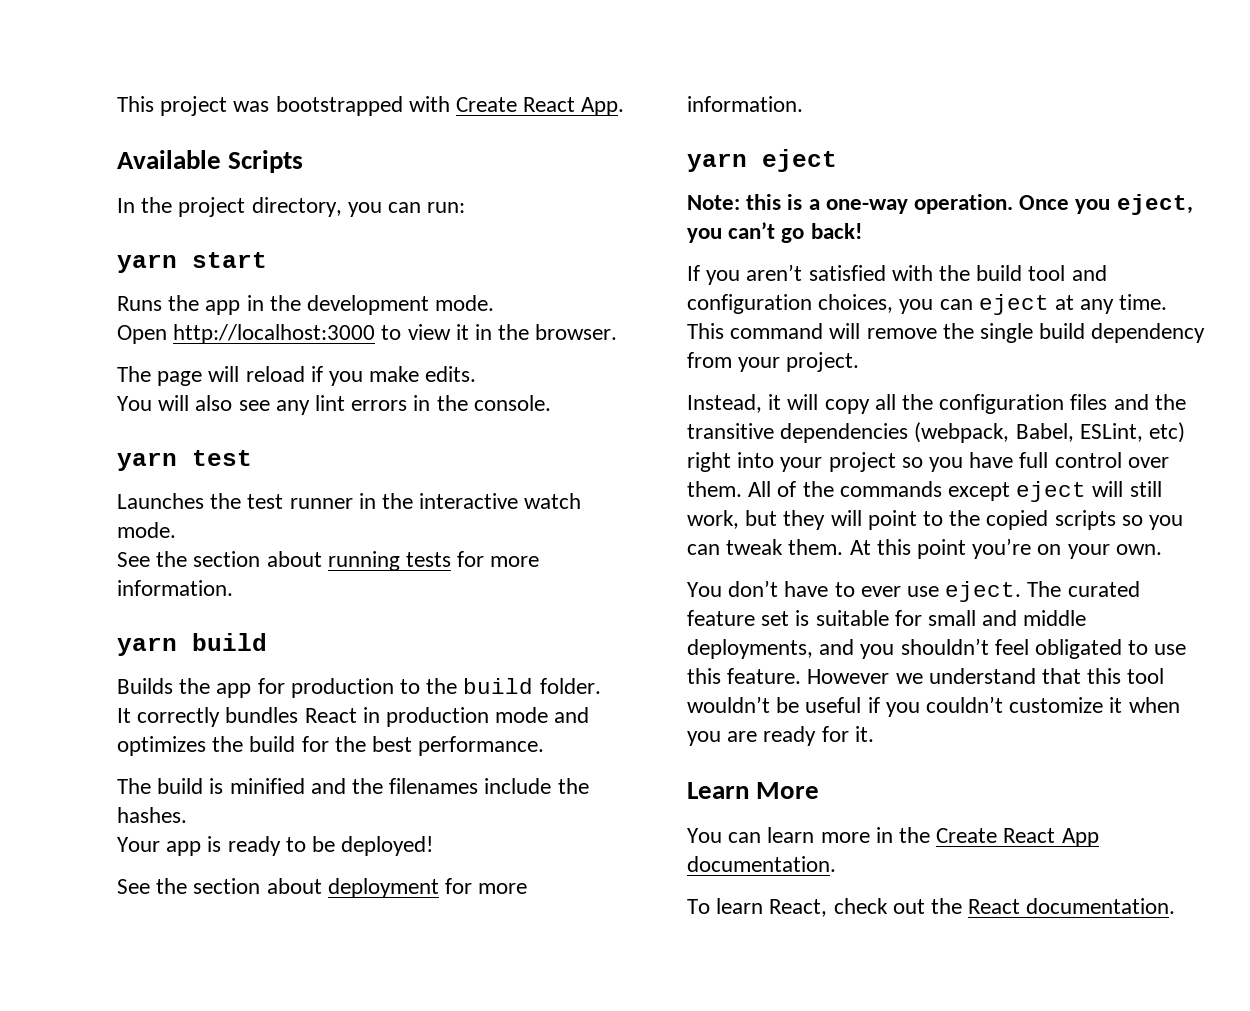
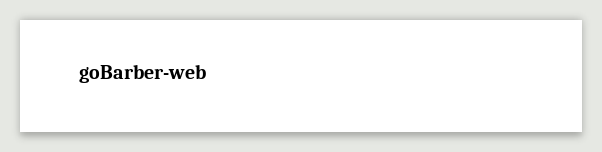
- This project was bootstrapped with Create React App.
- Available Scripts
- In the project directory, you can run:
- yarn start
- Runs the app in the development mode.
- Open http://localhost:3000 to view it in the browser.
- The page will reload if you make edits.
- You will also see any lint errors in the console.
- yarn test
- Launches the test runner in the interactive watch mode.
- See the section about running tests for more information.
- yarn build
- Builds the app for production to the build folder.
- It correctly bundles React in production mode and optimizes the build for the best performance.
- The build is minified and the filenames include the hashes.
- Your app is ready to be deployed!
- See the section about deployment for more information.
- yarn eject
- Note: this is a one-way operation. Once you eject, you can’t go back!
- If you aren’t satisfied with the build tool and configuration choices, you can eject at any time. This command will remove the single build dependency from your project.
- Instead, it will copy all the configuration files and the transitive dependencies (webpack, Babel, ESLint, etc) right into your project so you have full control over them. All of the commands except eject will still work, but they will point to the copied scripts so you can tweak them. At this point you’re on your own.
- You don’t have to ever use eject. The curated feature set is suitable for small and middle deployments, and you shouldn’t feel obligated to use this feature. However we understand that this tool wouldn’t be useful if you couldn’t customize it when you are ready for it.
- Learn More
- You can learn more in the Create React App documentation.
- To learn React, check out the React documentation.
+ goBarber-web

